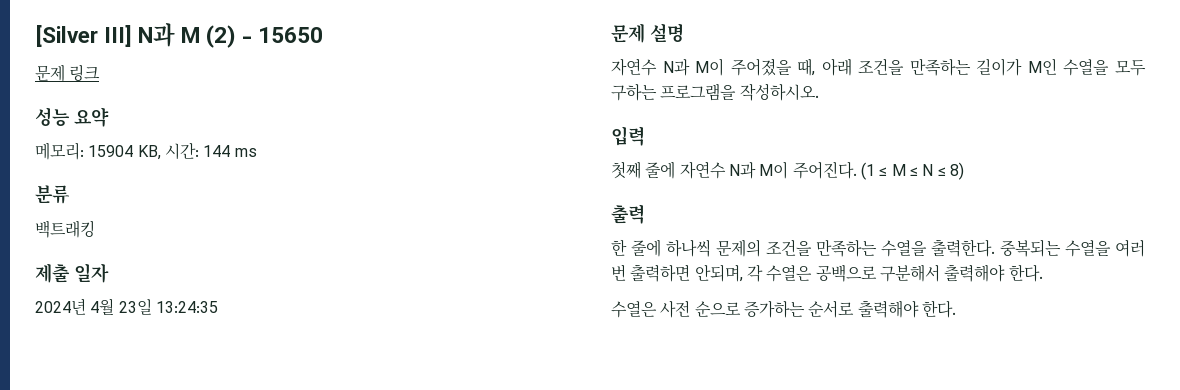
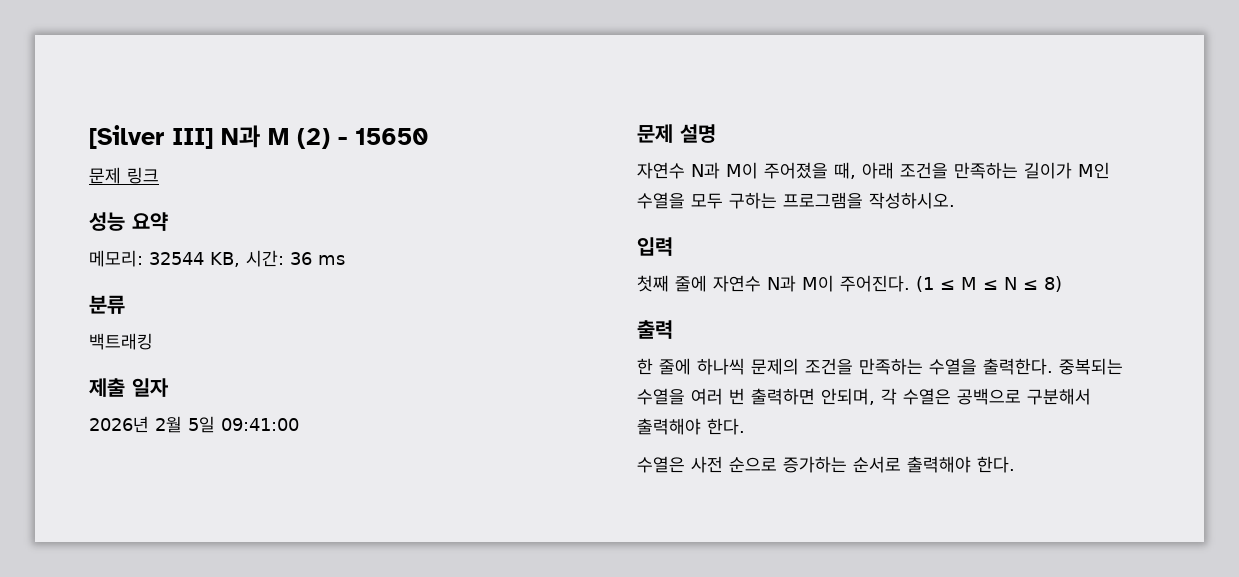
- 메모리: 15904 KB, 시간: 144 ms
+ 메모리: 32544 KB, 시간: 36 ms
- 2024년 4월 23일 13:24:35
+ 2026년 2월 5일 09:41:00

